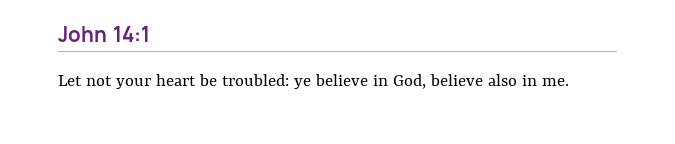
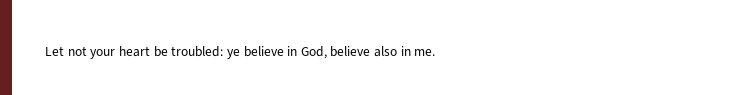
- John 14:1

